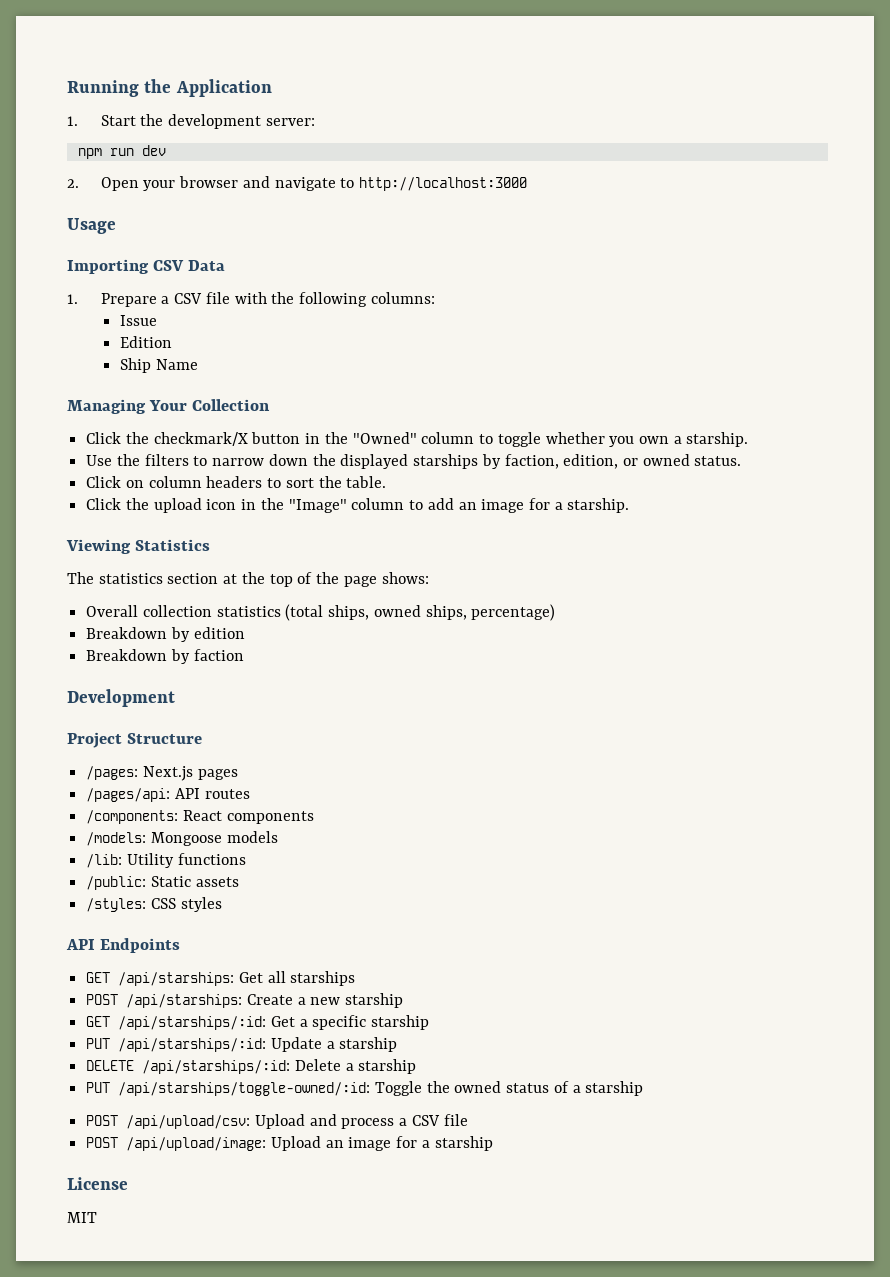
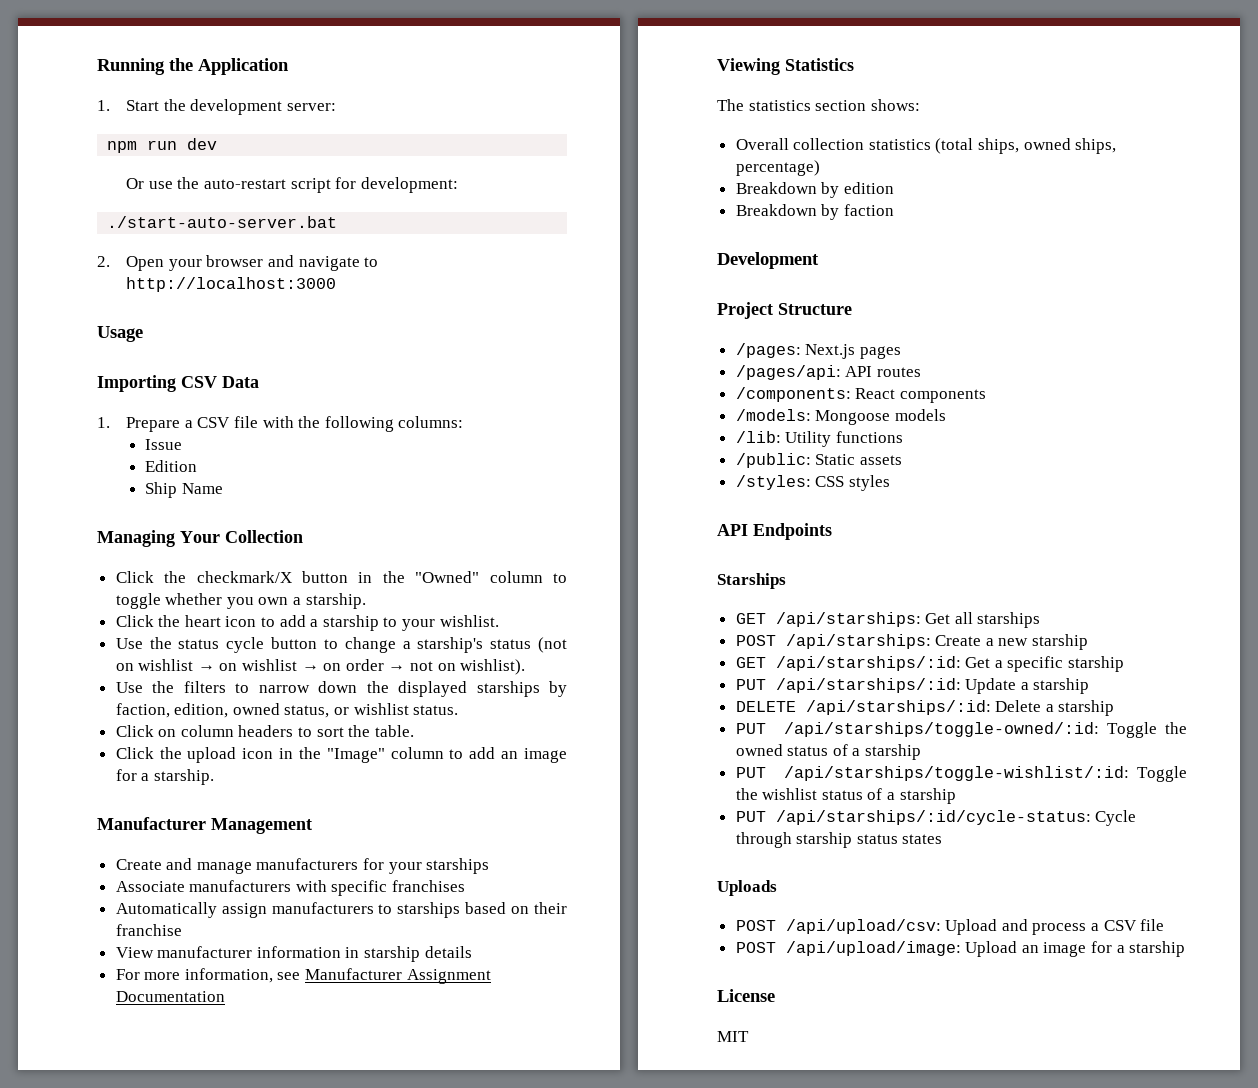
+ Or use the auto-restart script for development:
+ ./start-auto-server.bat
+ Click the heart icon to add a starship to your wishlist.
+ Use the status cycle button to change a starship's status (not on wishlist → on wishlist → on order → not on wishlist).
- Use the filters to narrow down the displayed starships by faction, edition, or owned status.
+ Use the filters to narrow down the displayed starships by faction, edition, owned status, or wishlist status.
+ Manufacturer Management
+ Create and manage manufacturers for your starships
+ Associate manufacturers with specific franchises
+ Automatically assign manufacturers to starships based on their franchise
+ View manufacturer information in starship details
+ For more information, see Manufacturer Assignment Documentation
- The statistics section at the top of the page shows:
+ The statistics section shows:
+ Starships
+ PUT /api/starships/toggle-wishlist/:id: Toggle the wishlist status of a starship
+ PUT /api/starships/:id/cycle-status: Cycle through starship status states
+ Uploads

